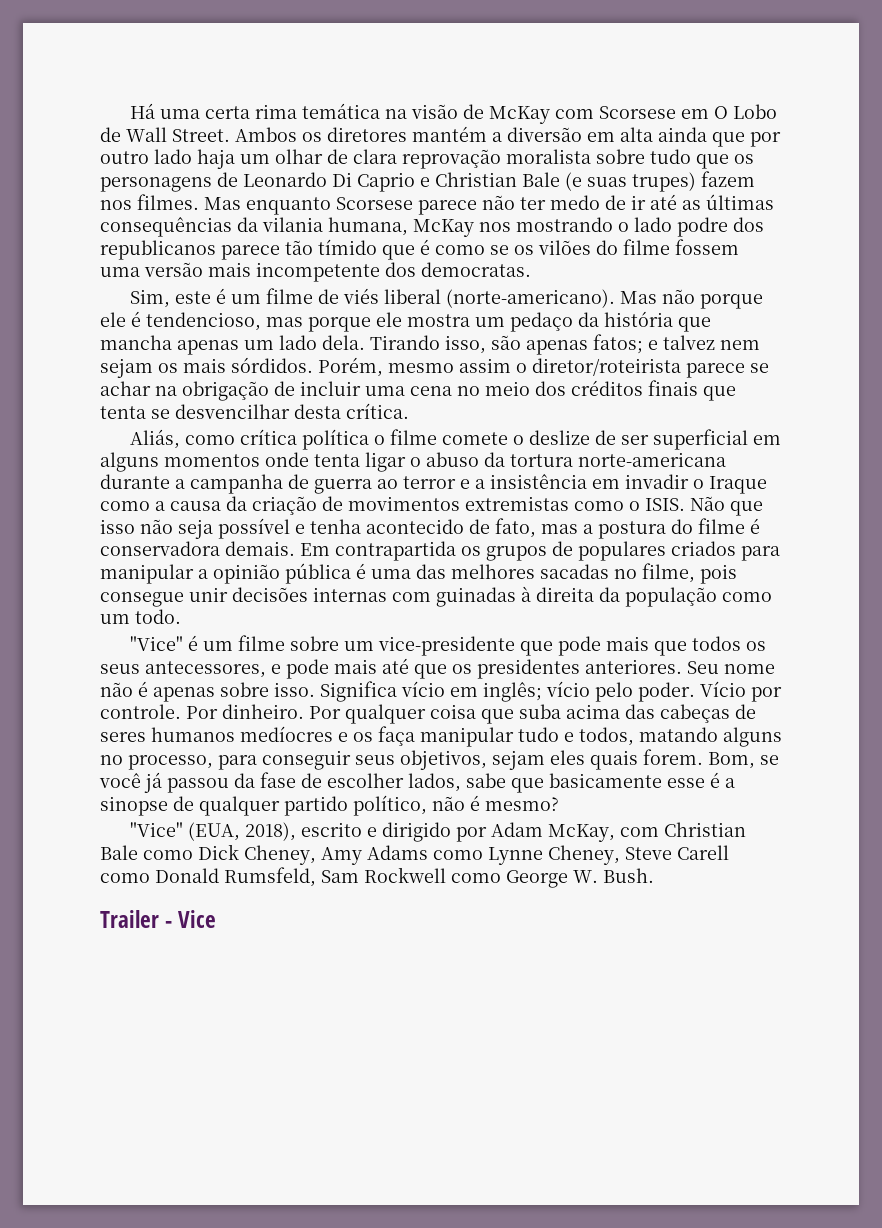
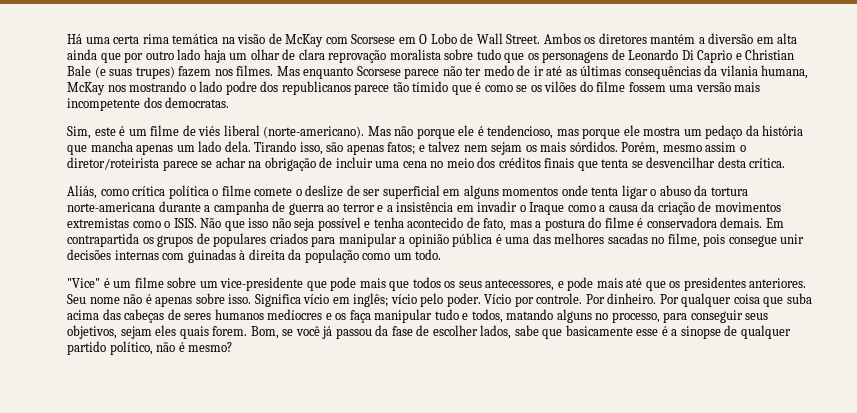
- "Vice" (EUA, 2018), escrito e dirigido por Adam McKay, com Christian Bale como Dick Cheney, Amy Adams como Lynne Cheney, Steve Carell como Donald Rumsfeld, Sam Rockwell como George W. Bush.
- Trailer - Vice

